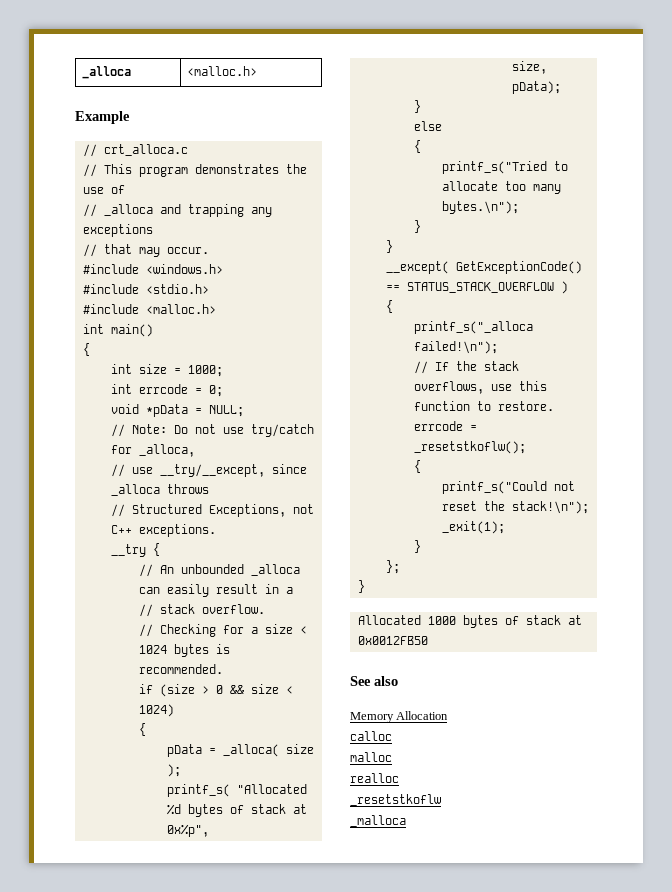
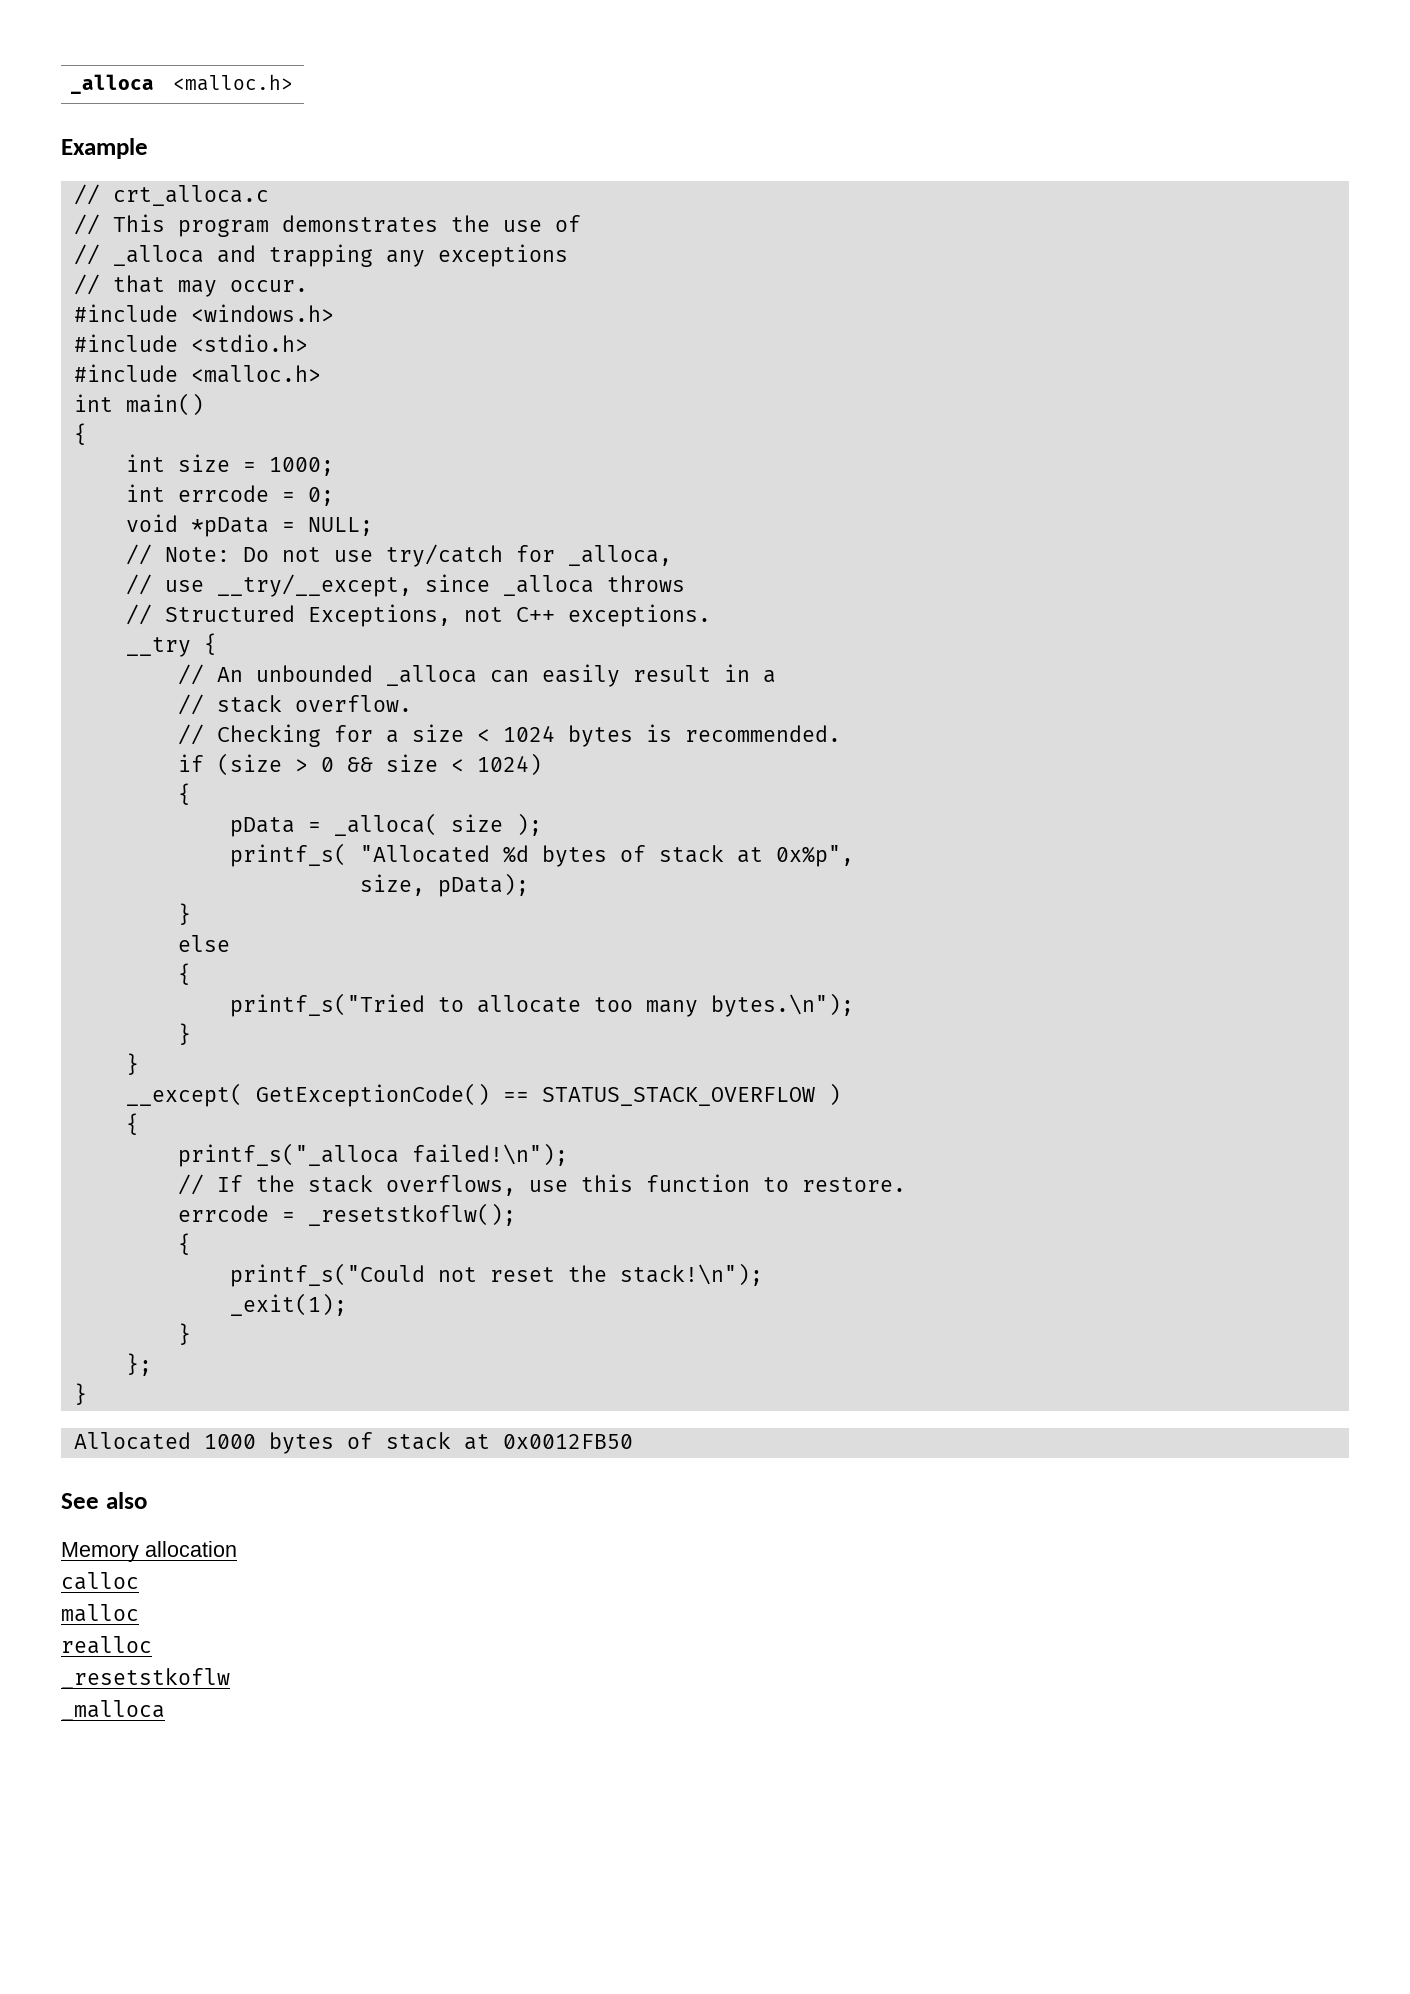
- Memory Allocation
+ Memory allocation

